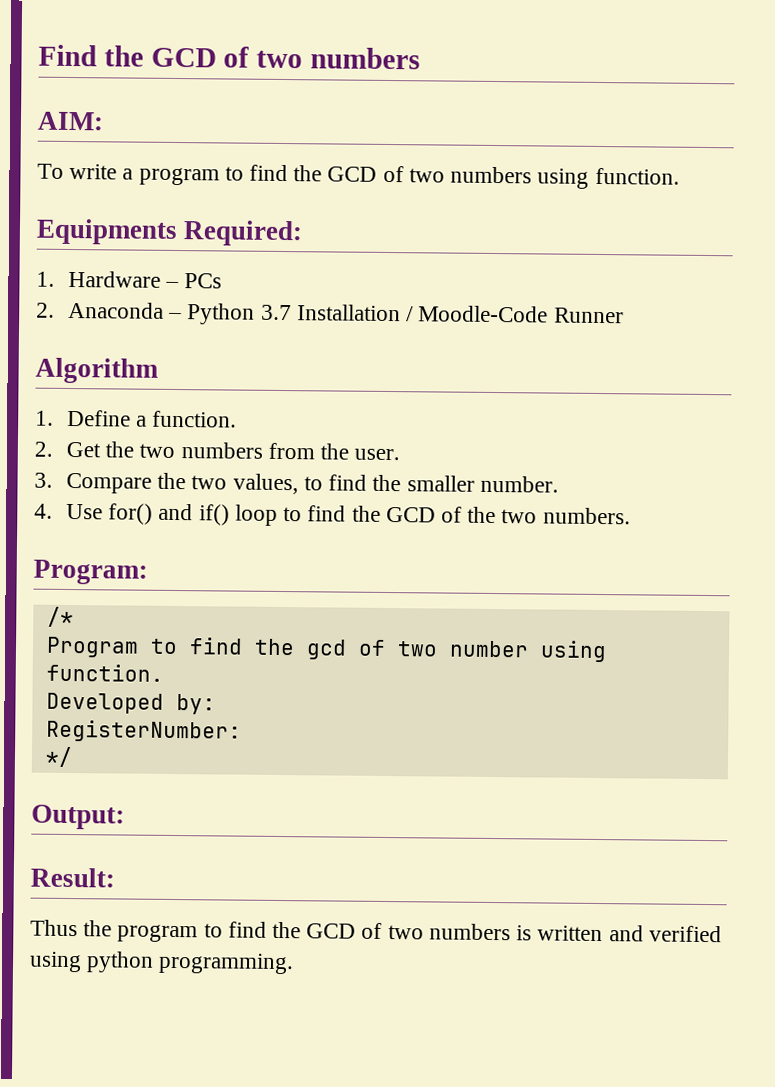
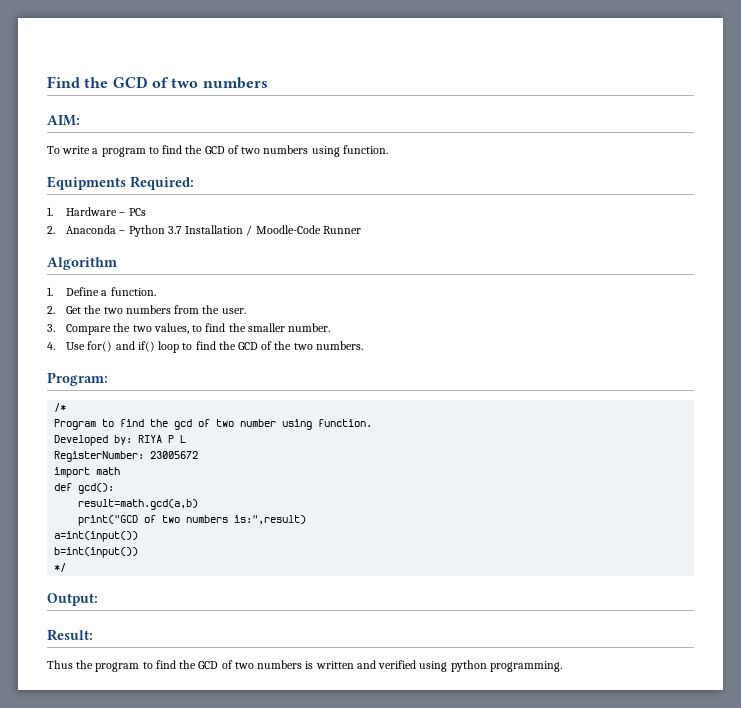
- Developed by:
- RegisterNumber:
+ Developed by: RIYA P L
+ RegisterNumber: 23005672
+ import math
+ def gcd():
+ result=math.gcd(a,b)
+ print("GCD of two numbers is:",result)
+ a=int(input())
+ b=int(input())

